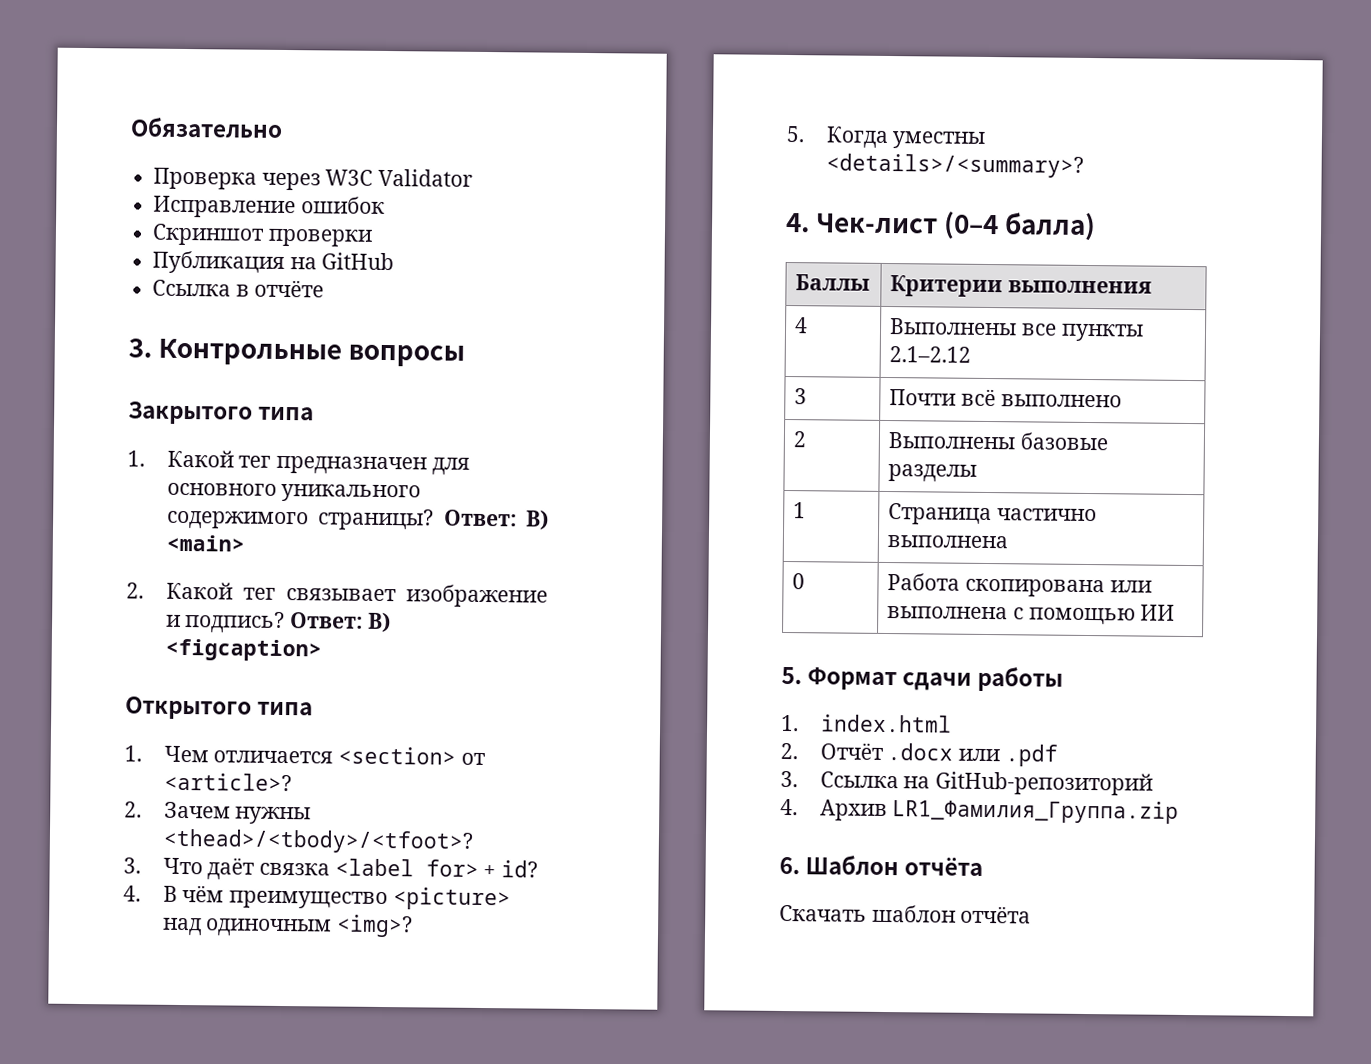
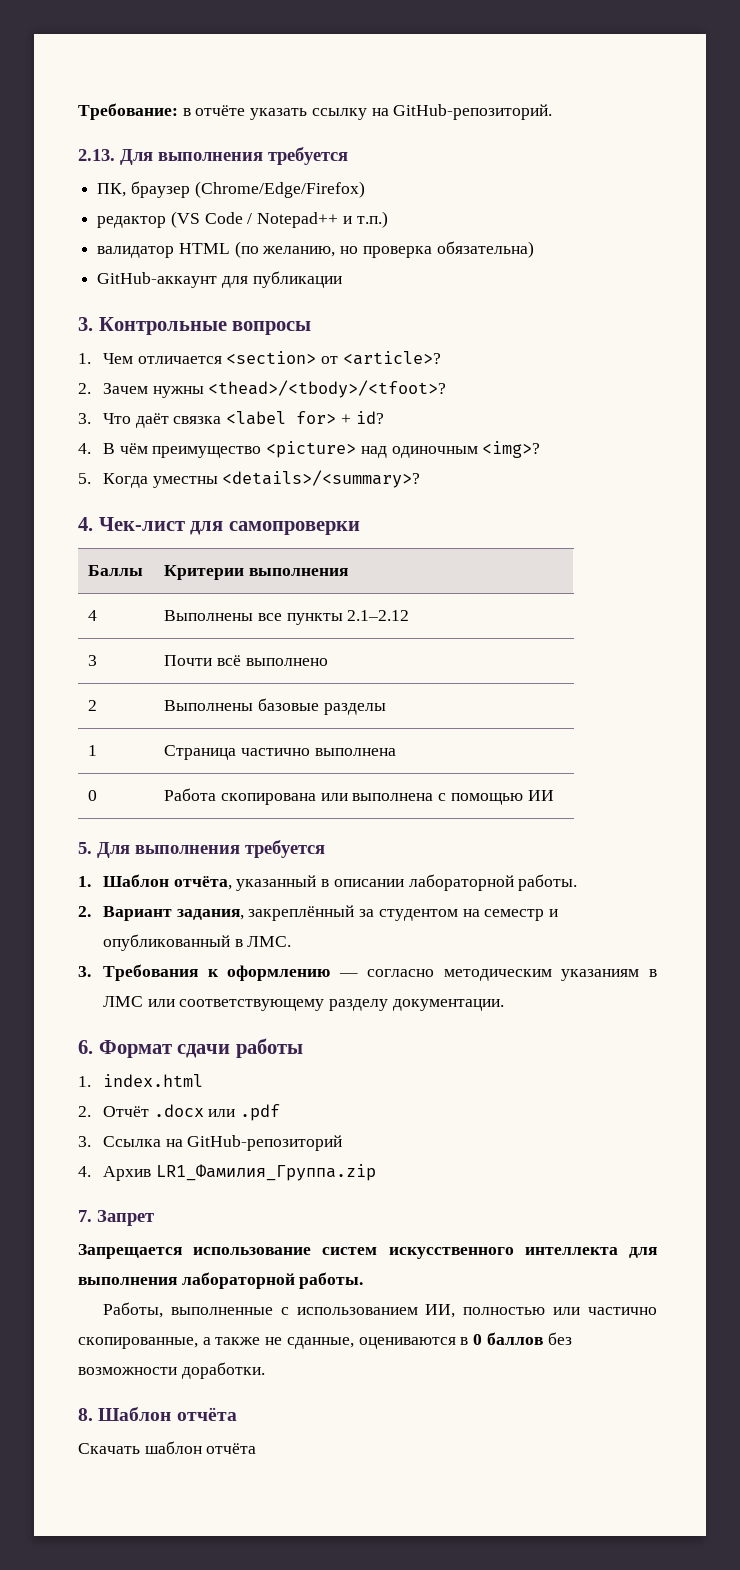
- Обязательно
- Проверка через W3C Validator
- Исправление ошибок
- Скриншот проверки
- Публикация на GitHub
- Ссылка в отчёте
+ Требование: в отчёте указать ссылку на GitHub-репозиторий.
+ 2.13. Для выполнения требуется
+ ПК, браузер (Chrome/Edge/Firefox)
+ редактор (VS Code / Notepad++ и т.п.)
+ валидатор HTML (по желанию, но проверка обязательна)
+ GitHub-аккаунт для публикации
  3. Контрольные вопросы
- Закрытого типа
- 1. Какой тег предназначен для основного уникального содержимого страницы? Ответ: B) <main>
- 2. Какой тег связывает изображение и подпись? Ответ: B) <figcaption>
- Открытого типа
- 4. Чек-лист (0–4 балла)
+ 4. Чек-лист для самопроверки
- 5. Формат сдачи работы
+ 5. Для выполнения требуется
+ 1. Шаблон отчёта, указанный в описании лабораторной работы.
+ 2. Вариант задания, закреплённый за студентом на семестр и опубликованный в ЛМС.
+ 3. Требования к оформлению — согласно методическим указаниям в ЛМС или соответствующему разделу документации.
+ 6. Формат сдачи работы
- 6. Шаблон отчёта
+ 7. Запрет
+ Запрещается использование систем искусственного интеллекта для выполнения лабораторной работы.
+ Работы, выполненные с использованием ИИ, полностью или частично скопированные, а также не сданные, оцениваются в 0 баллов без возможности доработки.
+ 8. Шаблон отчёта

